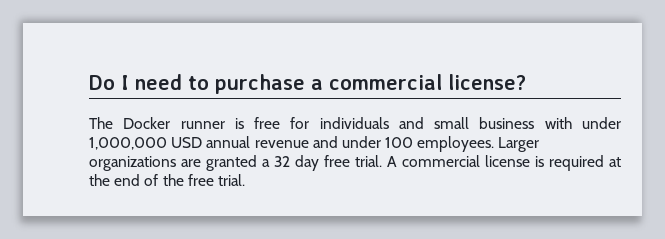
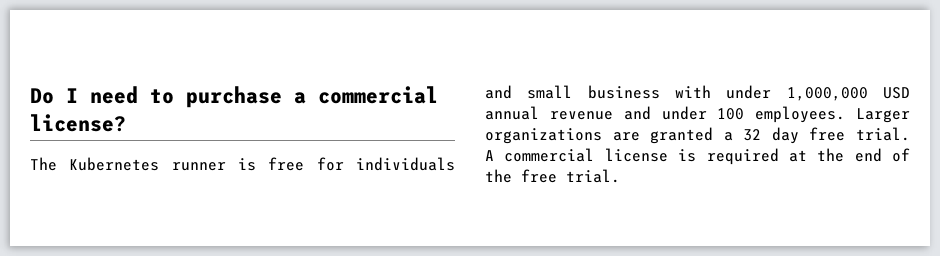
- The Docker runner is free for individuals and small business with under 1,000,000 USD annual revenue and under 100 employees.
+ The Kubernetes runner is free for individuals and small business with under 1,000,000 USD annual revenue and under 100 employees.

